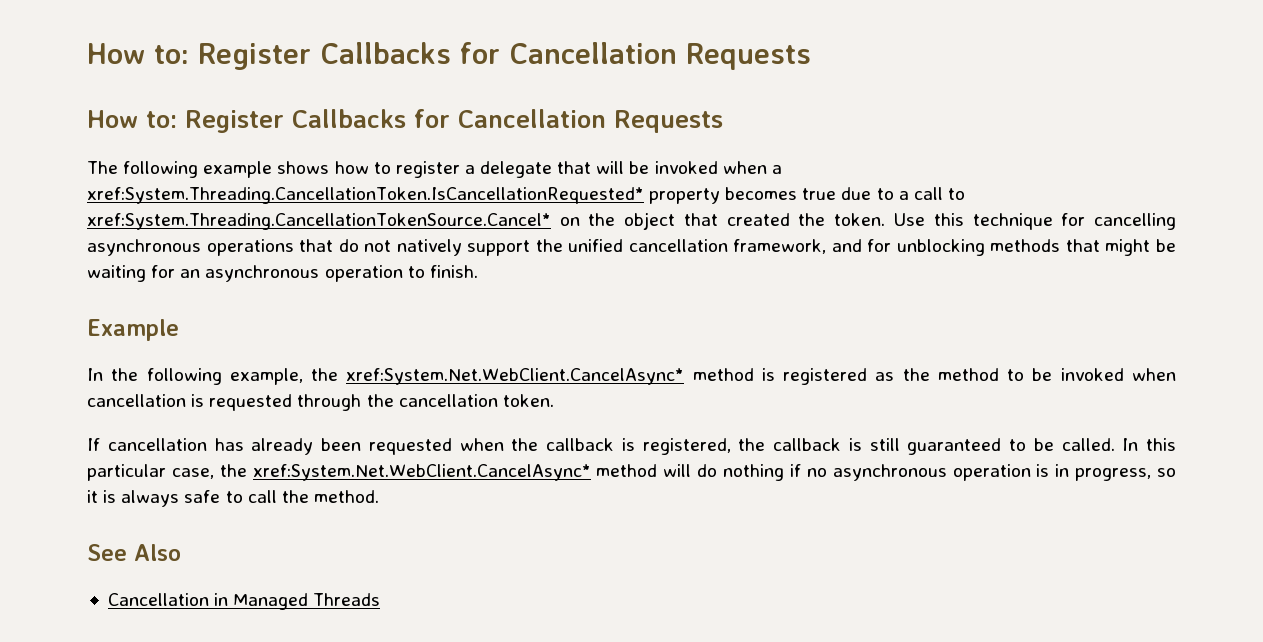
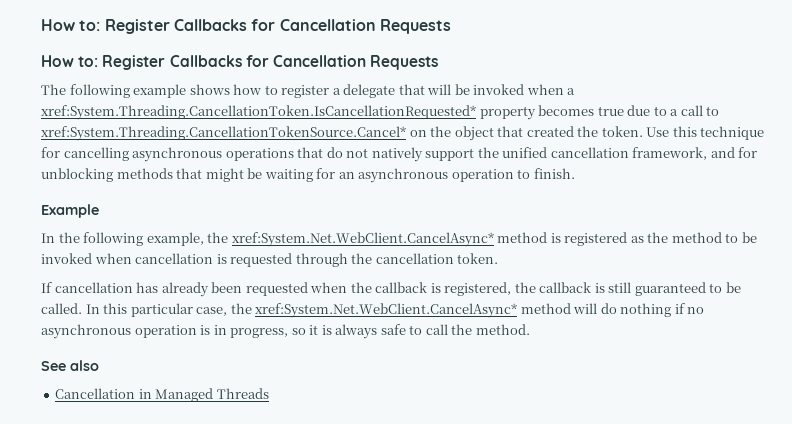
- See Also
+ See also

